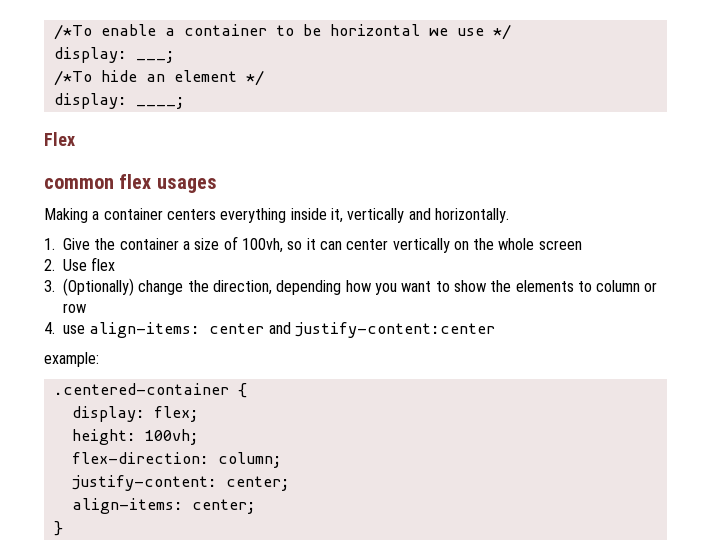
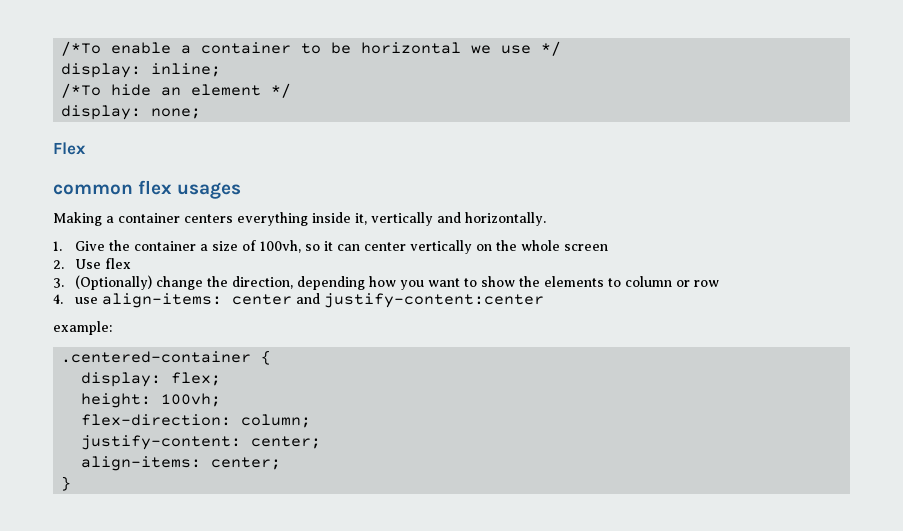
- display: ___;
+ display: inline;
- display: ____;
+ display: none;

